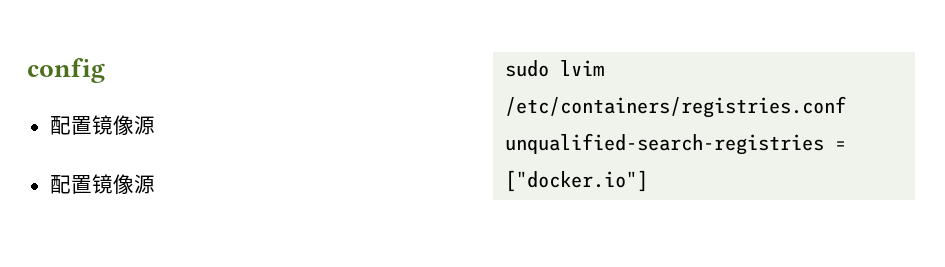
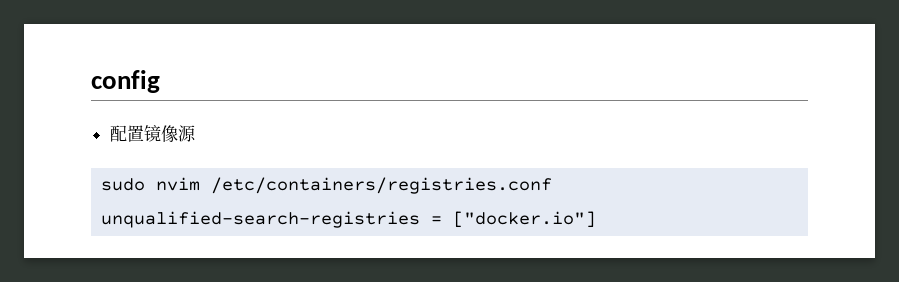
  config
- 配置镜像源
- sudo lvim /etc/containers/registries.conf
+ sudo nvim /etc/containers/registries.conf

